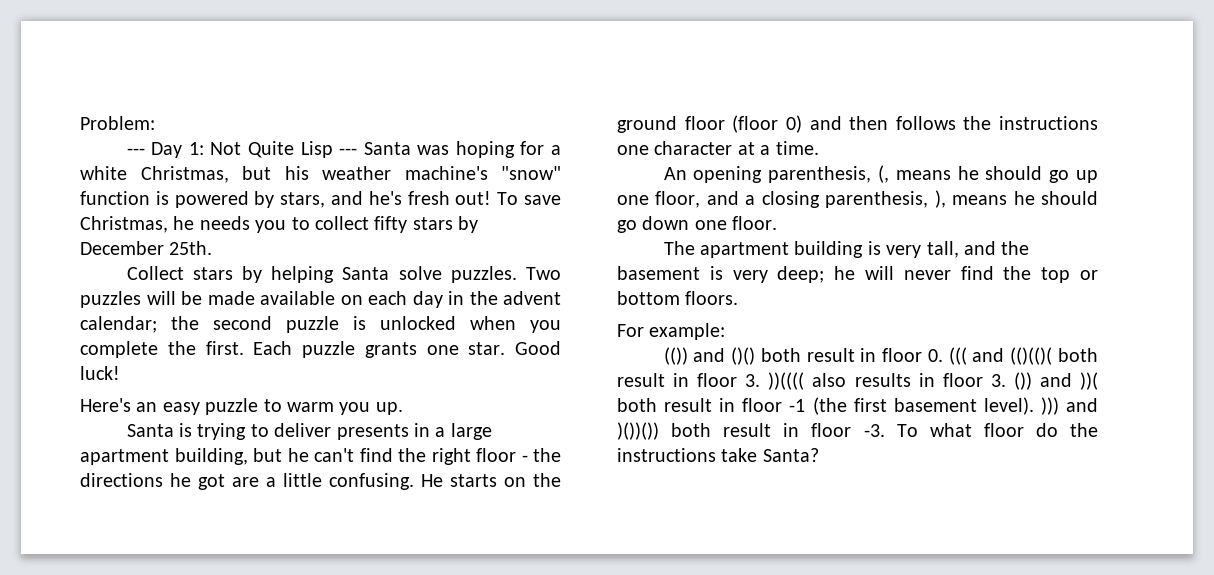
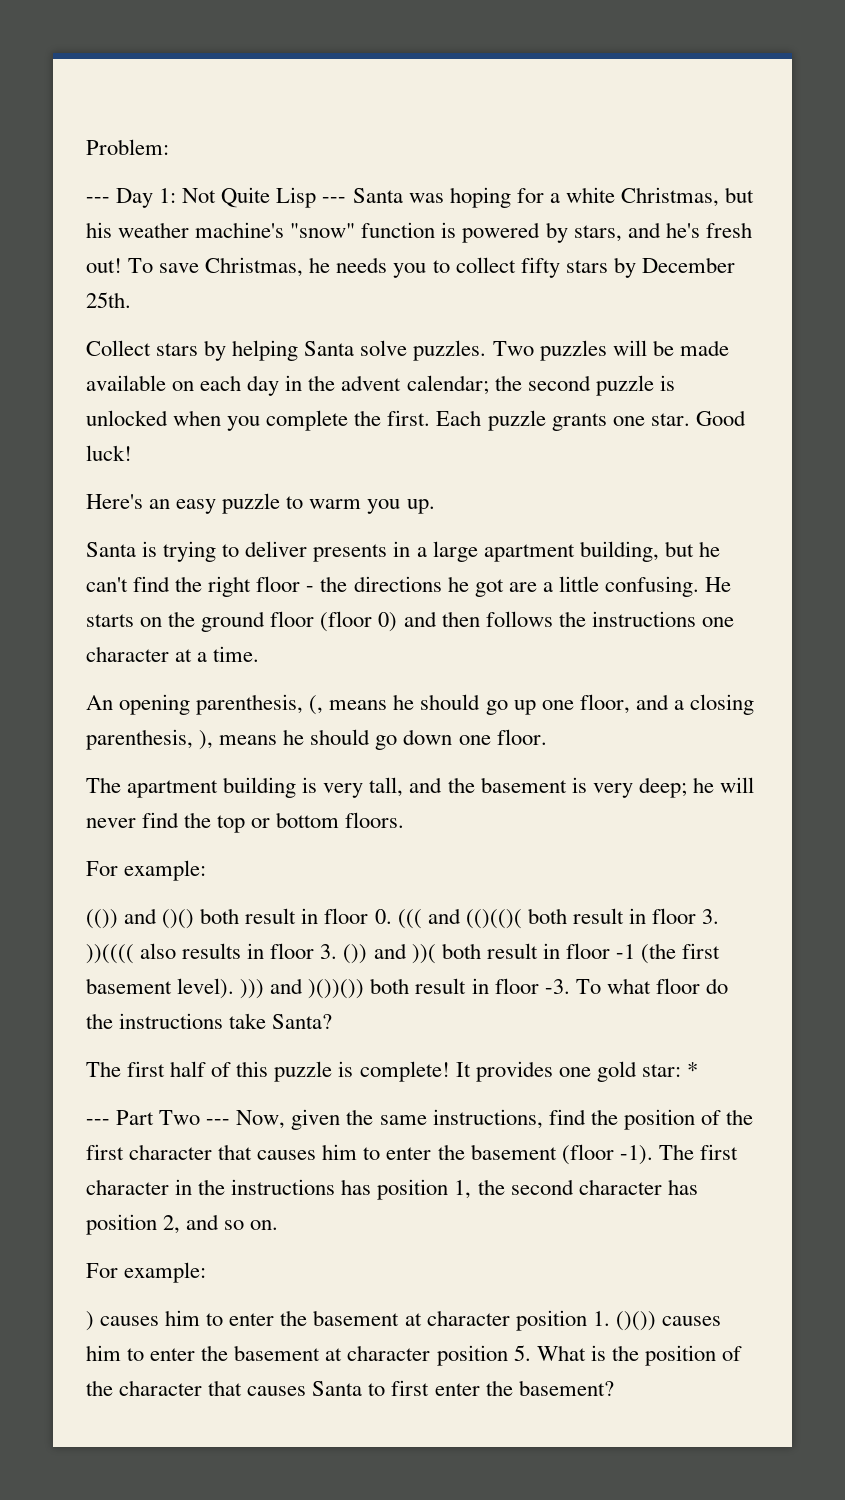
+ The first half of this puzzle is complete! It provides one gold star: *
+ --- Part Two --- Now, given the same instructions, find the position of the first character that causes him to enter the basement (floor -1). The first character in the instructions has position 1, the second character has position 2, and so on.
+ For example:
+ ) causes him to enter the basement at character position 1. ()()) causes him to enter the basement at character position 5. What is the position of the character that causes Santa to first enter the basement?

